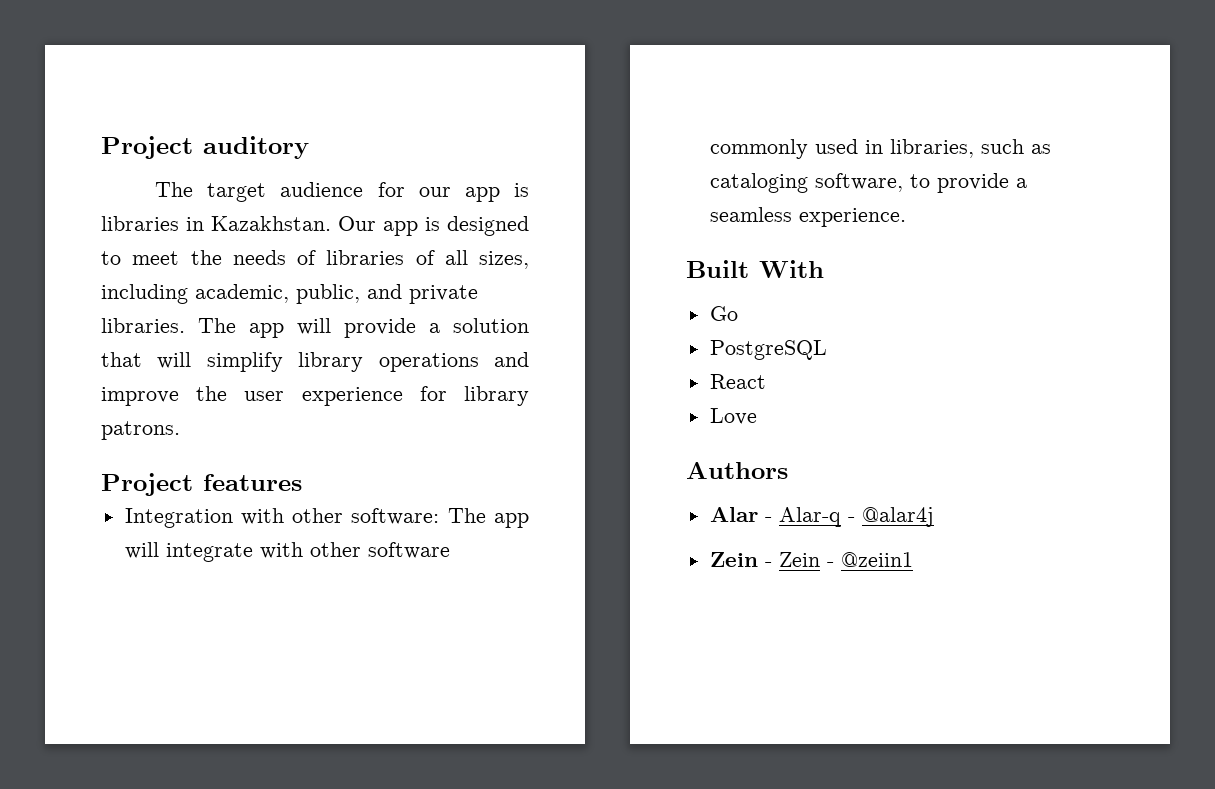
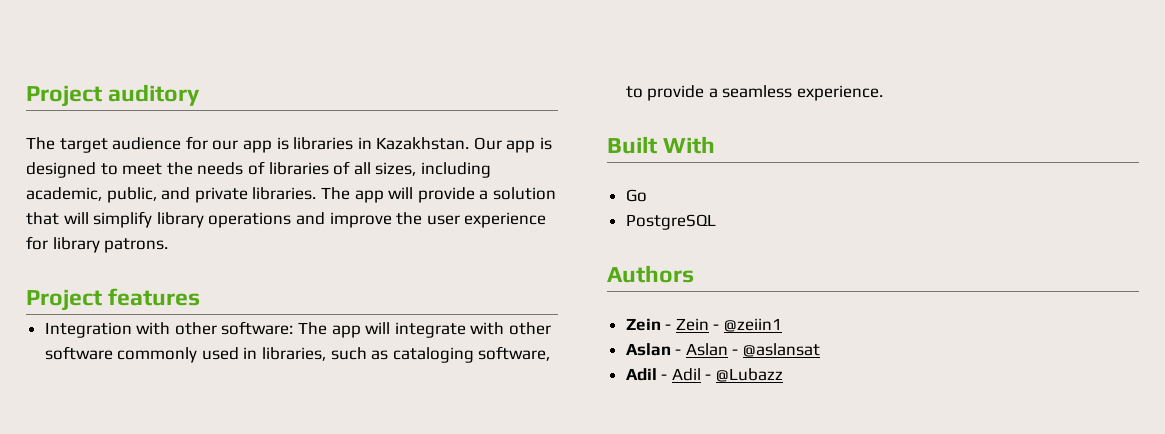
- React
- Love
- Alar - Alar-q - @alar4j
+ Aslan - Aslan - @aslansat
+ Adil - Adil - @Lubazz

